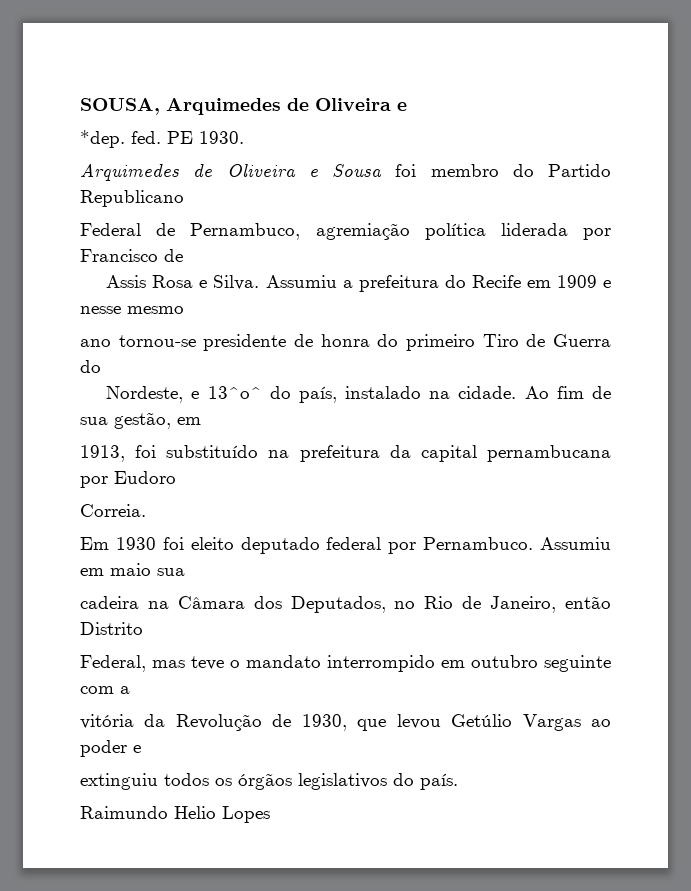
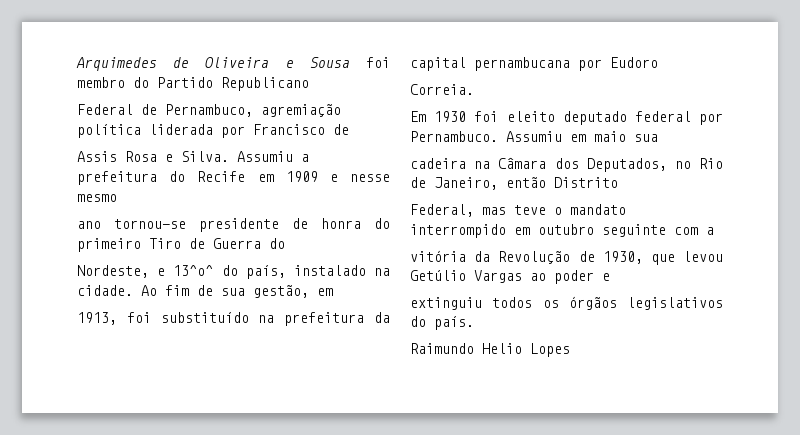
- SOUSA, Arquimedes de Oliveira e
- *dep. fed. PE 1930.

